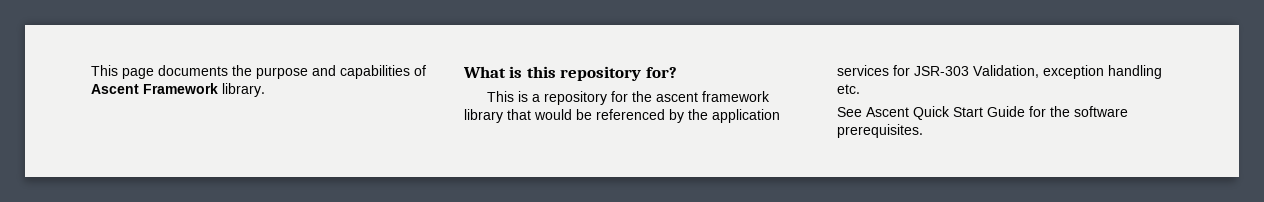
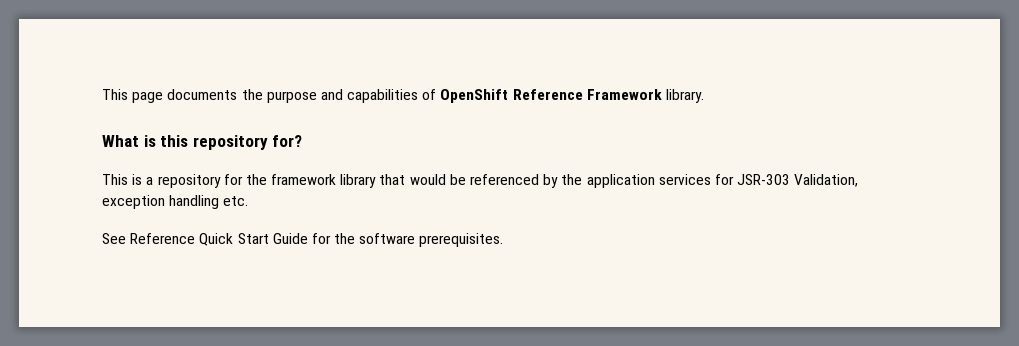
- This page documents the purpose and capabilities of Ascent Framework library.
+ This page documents the purpose and capabilities of OpenShift Reference Framework library.
- This is a repository for the ascent framework library that would be referenced by the application services for JSR-303 Validation, exception handling etc.
+ This is a repository for the framework library that would be referenced by the application services for JSR-303 Validation, exception handling etc.
- See Ascent Quick Start Guide for the software prerequisites.
+ See Reference Quick Start Guide for the software prerequisites.

